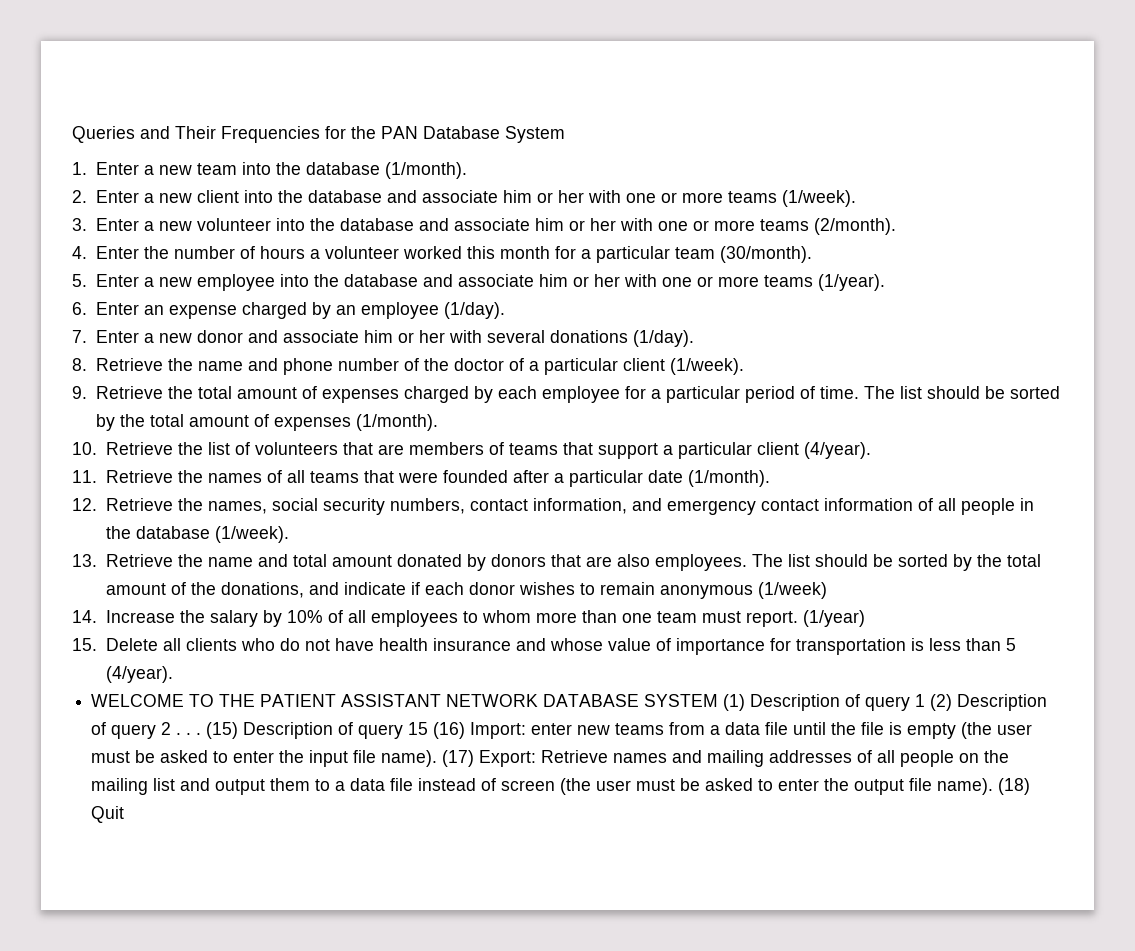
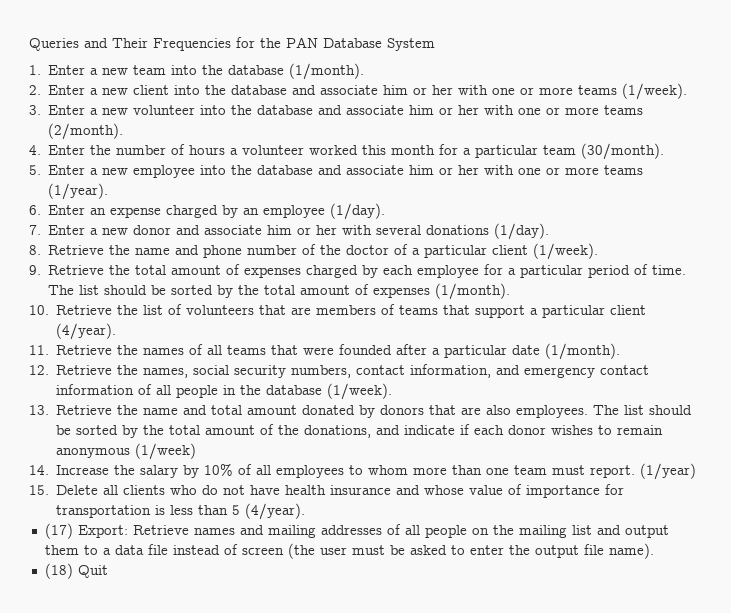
- WELCOME TO THE PATIENT ASSISTANT NETWORK DATABASE SYSTEM (1) Description of query 1 (2) Description of query 2 . . . (15) Description of query 15 (16) Import: enter new teams from a data file until the file is empty (the user must be asked to enter the input file name). (17) Export: Retrieve names and mailing addresses of all people on the mailing list and output them to a data file instead of screen (the user must be asked to enter the output file name). (18) Quit
+ (17) Export: Retrieve names and mailing addresses of all people on the mailing list and output them to a data file instead of screen (the user must be asked to enter the output file name).
+ (18) Quit

